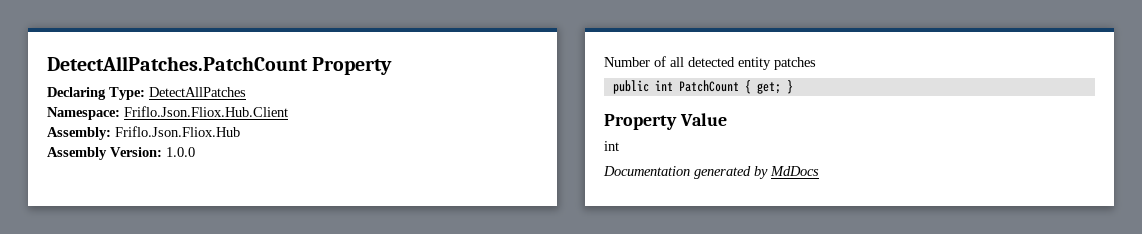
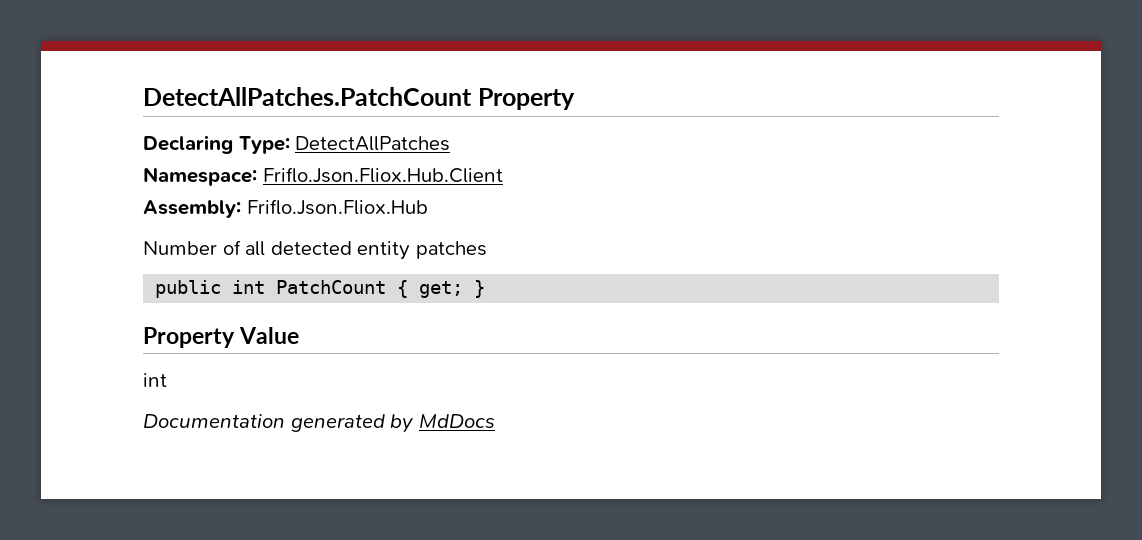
- Assembly Version: 1.0.0

